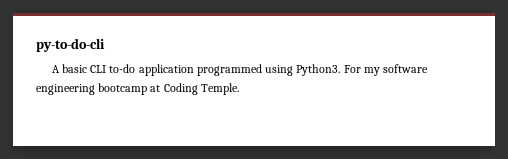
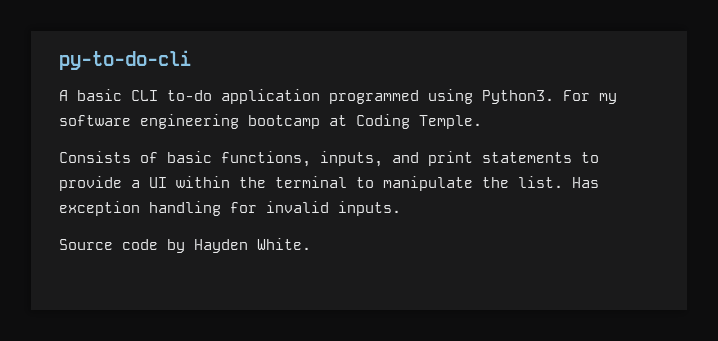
+ Consists of basic functions, inputs, and print statements to provide a UI within the terminal to manipulate the list. Has exception handling for invalid inputs.
+ Source code by Hayden White.

